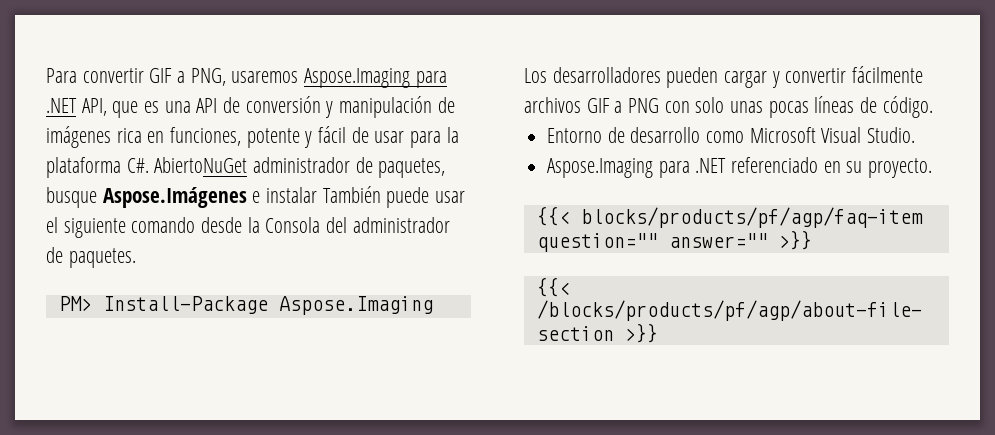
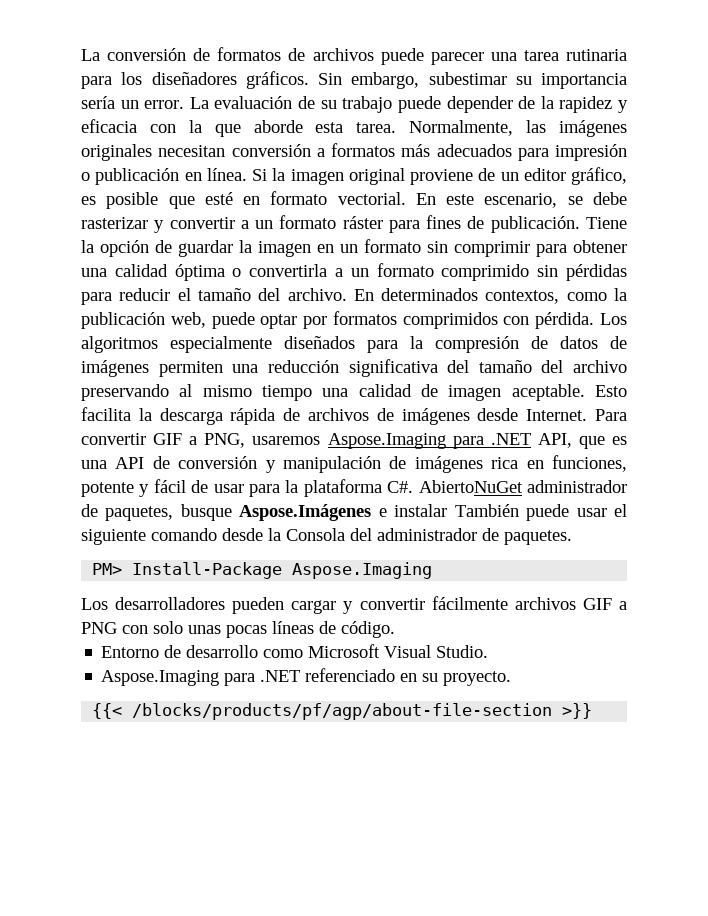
+ La conversión de formatos de archivos puede parecer una tarea rutinaria para los diseñadores gráficos. Sin embargo, subestimar su importancia sería un error. La evaluación de su trabajo puede depender de la rapidez y eficacia con la que aborde esta tarea. Normalmente, las imágenes originales necesitan conversión a formatos más adecuados para impresión o publicación en línea. Si la imagen original proviene de un editor gráfico, es posible que esté en formato vectorial. En este escenario, se debe rasterizar y convertir a un formato ráster para fines de publicación. Tiene la opción de guardar la imagen en un formato sin comprimir para obtener una calidad óptima o convertirla a un formato comprimido sin pérdidas para reducir el tamaño del archivo. En determinados contextos, como la publicación web, puede optar por formatos comprimidos con pérdida. Los algoritmos especialmente diseñados para la compresión de datos de imágenes permiten una reducción significativa del tamaño del archivo preservando al mismo tiempo una calidad de imagen aceptable. Esto facilita la descarga rápida de archivos de imágenes desde Internet.
- {{< blocks/products/pf/agp/faq-item question="" answer="" >}}

